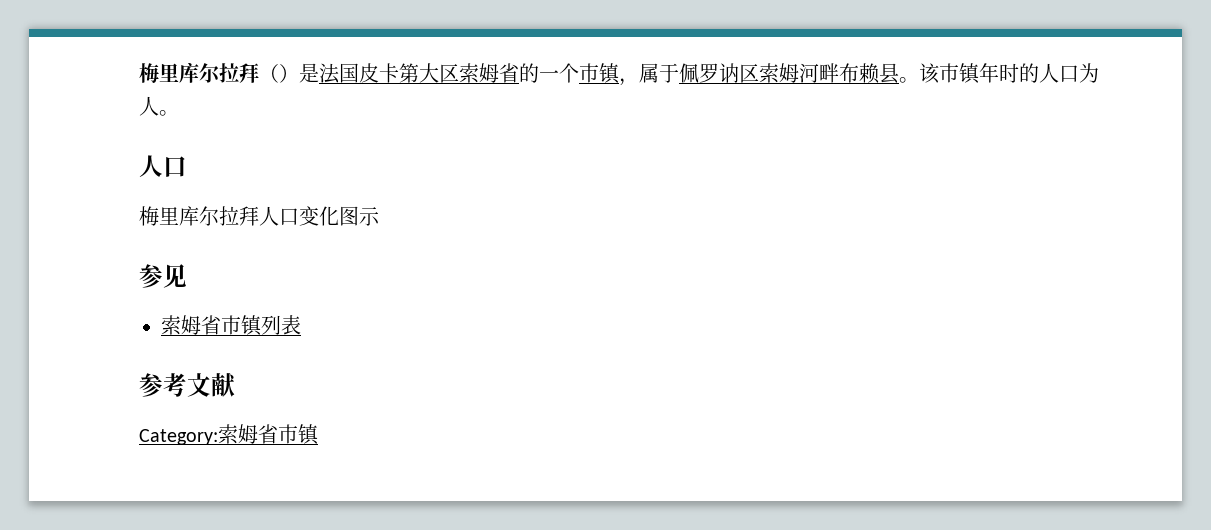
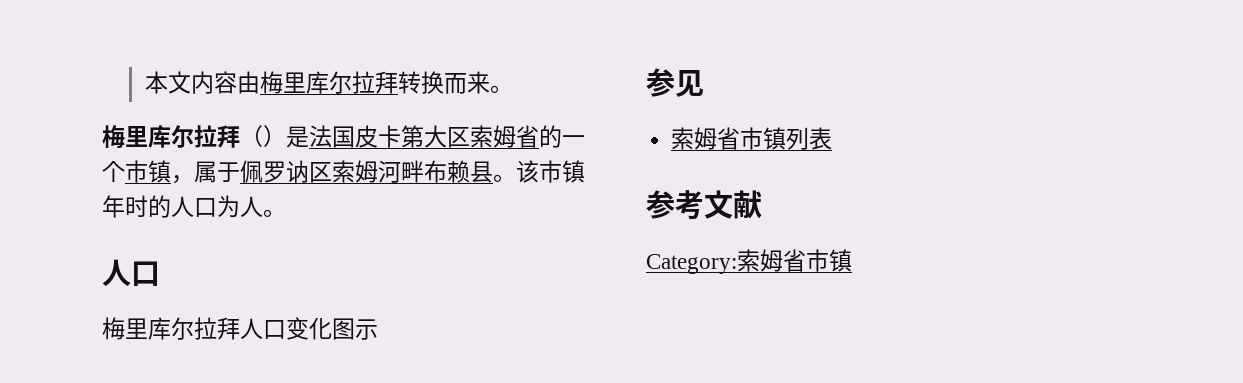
+ 本文内容由梅里库尔拉拜转换而来。

